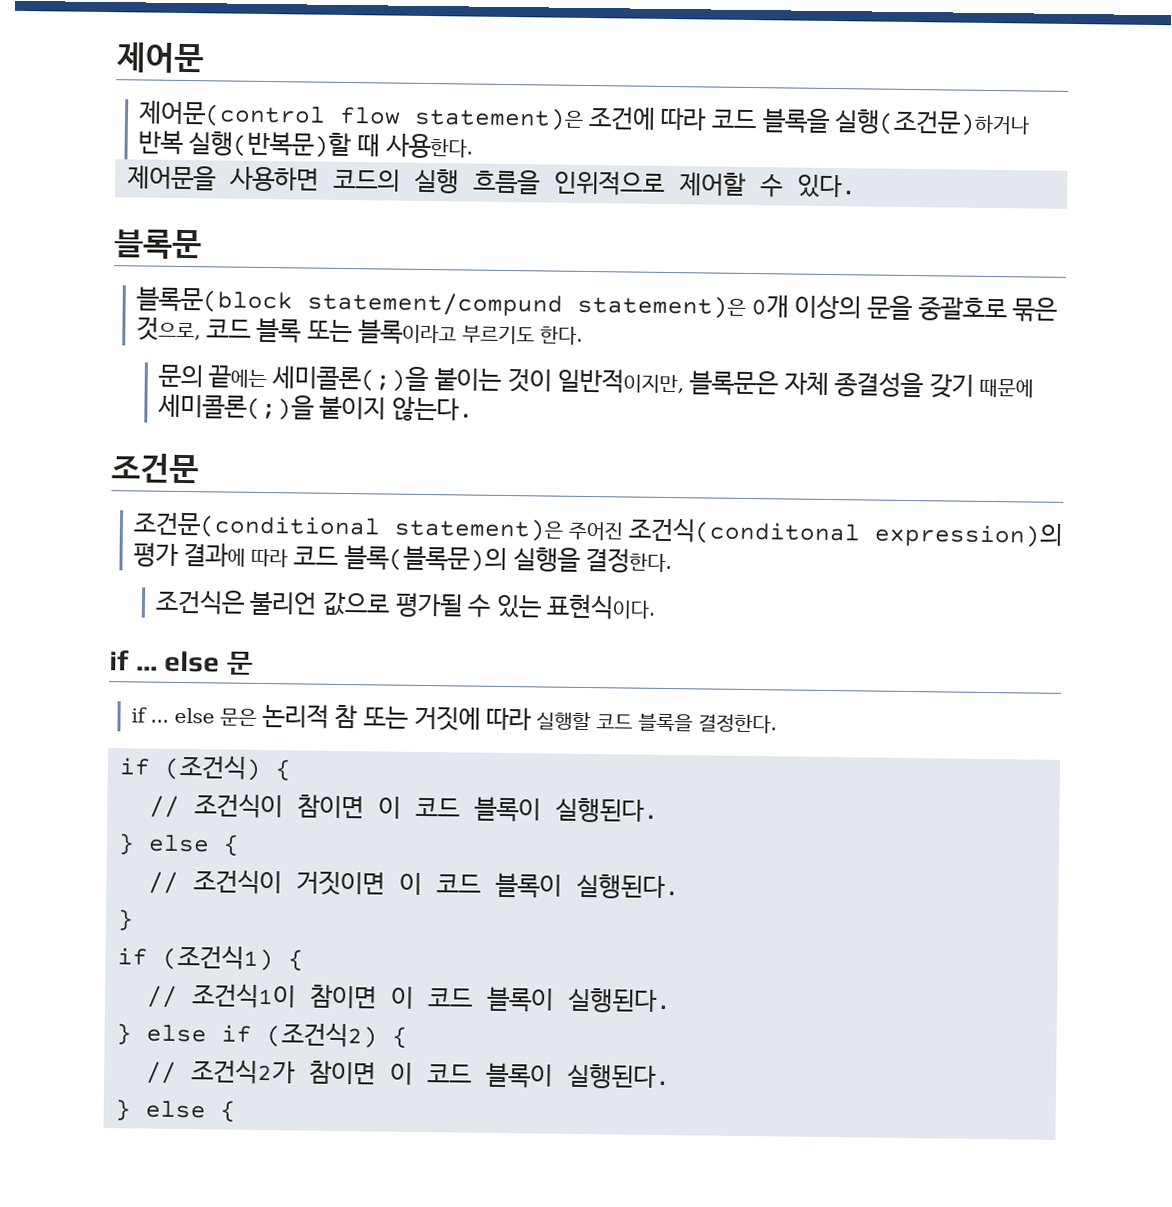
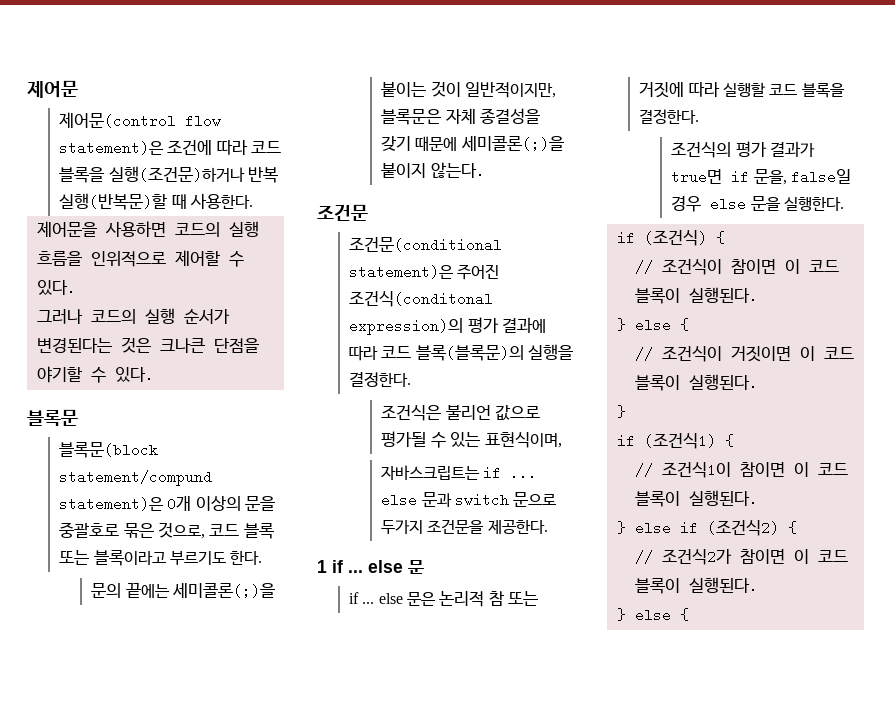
+ 그러나 코드의 실행 순서가 변경된다는 것은 크나큰 단점을 야기할 수 있다.
- 조건식은 불리언 값으로 평가될 수 있는 표현식이다.
- if ... else 문
+ 조건식은 불리언 값으로 평가될 수 있는 표현식이며,
+ 자바스크립트는 if ... else 문과 switch 문으로 두가지 조건문을 제공한다.
+ 1 if ... else 문
+ 조건식의 평가 결과가 true면 if 문을, false일 경우 else 문을 실행한다.

